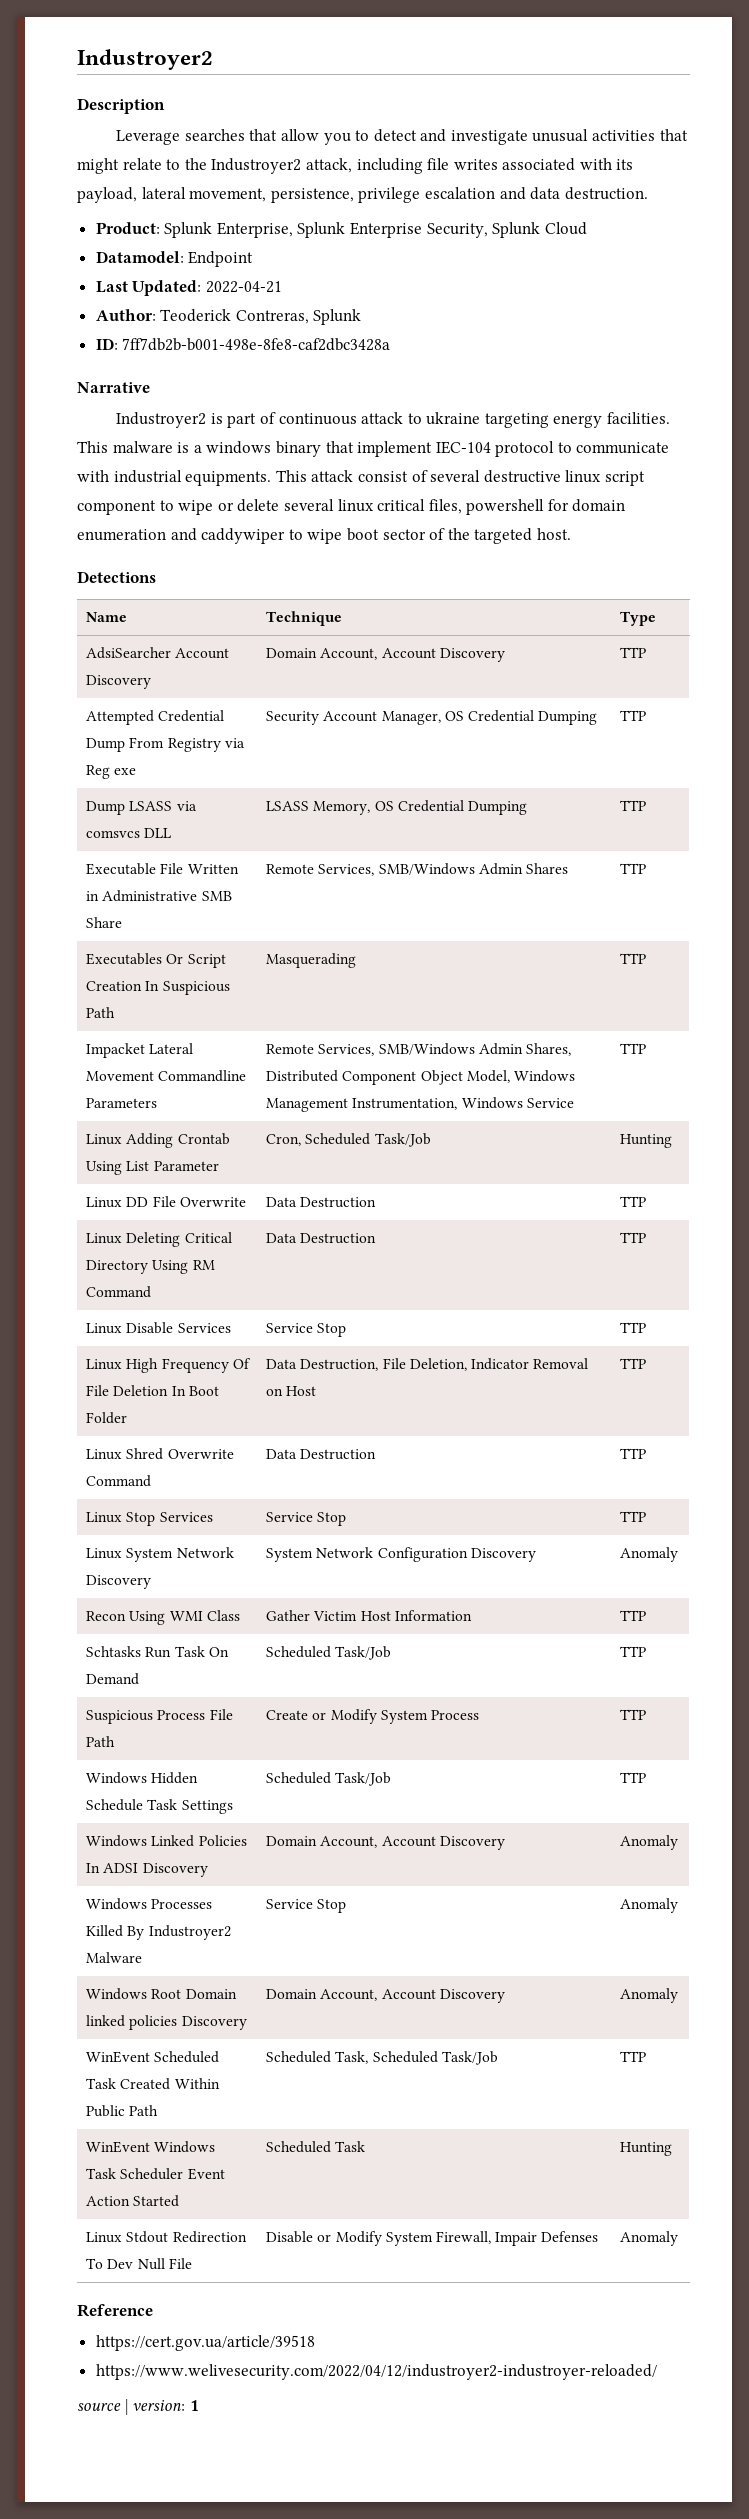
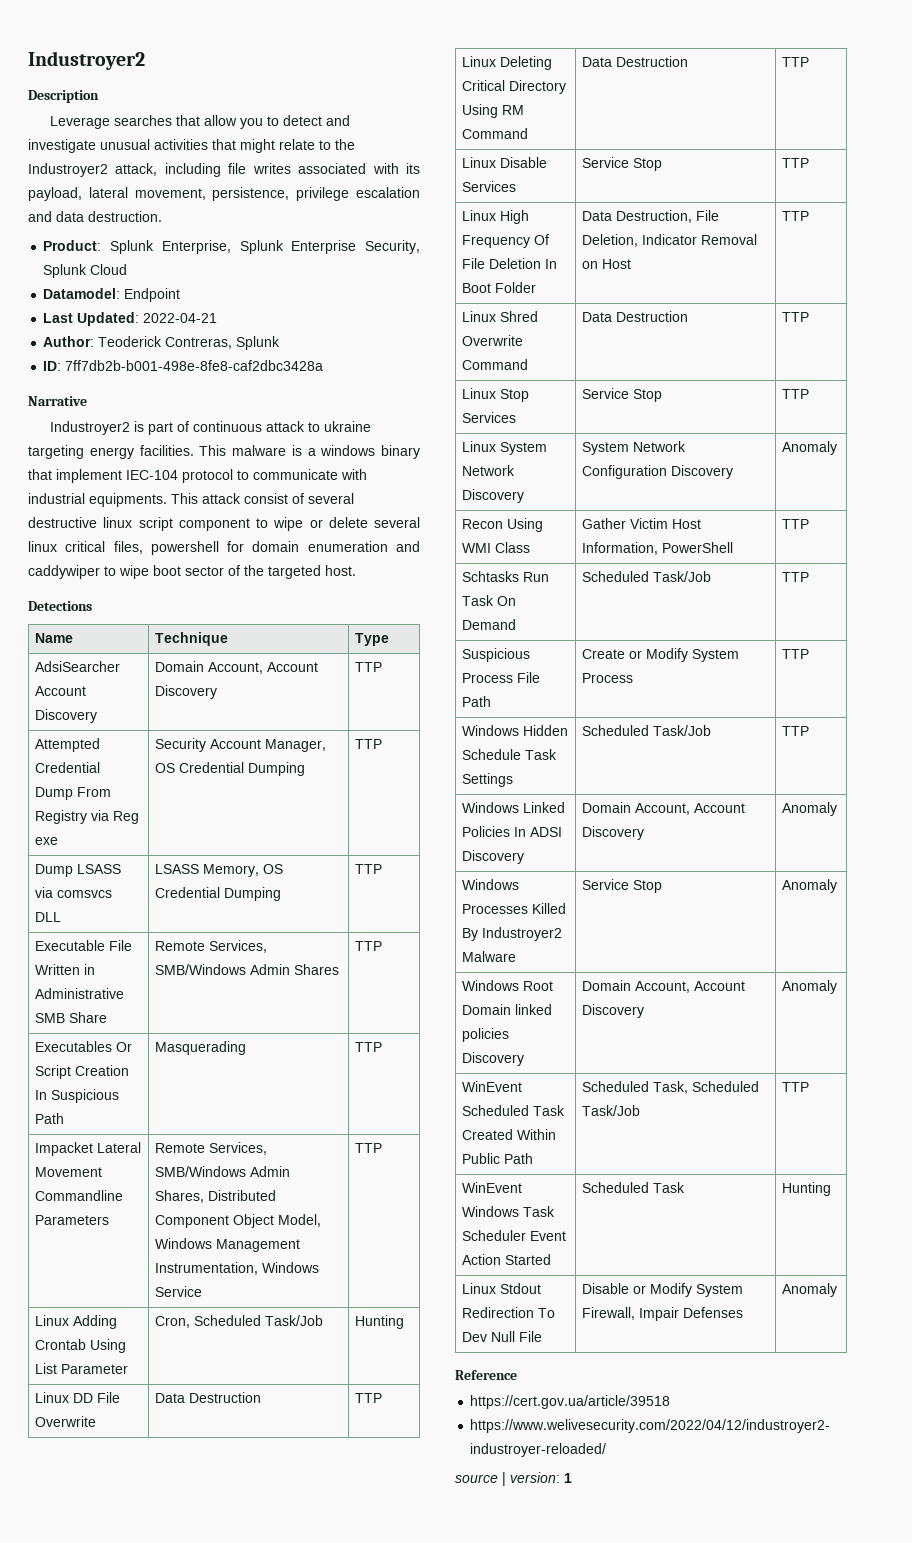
- Recon Using WMI Class | Gather Victim Host Information | TTP
+ Recon Using WMI Class | Gather Victim Host Information, PowerShell | TTP

